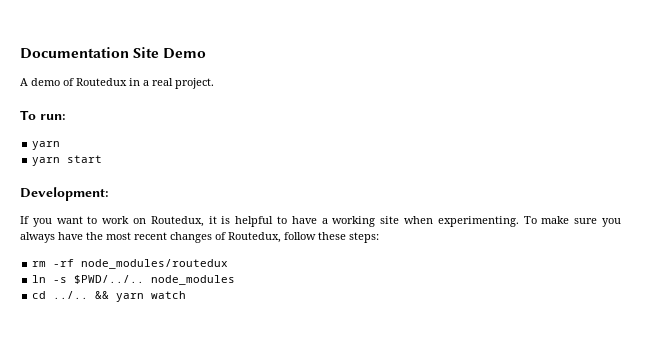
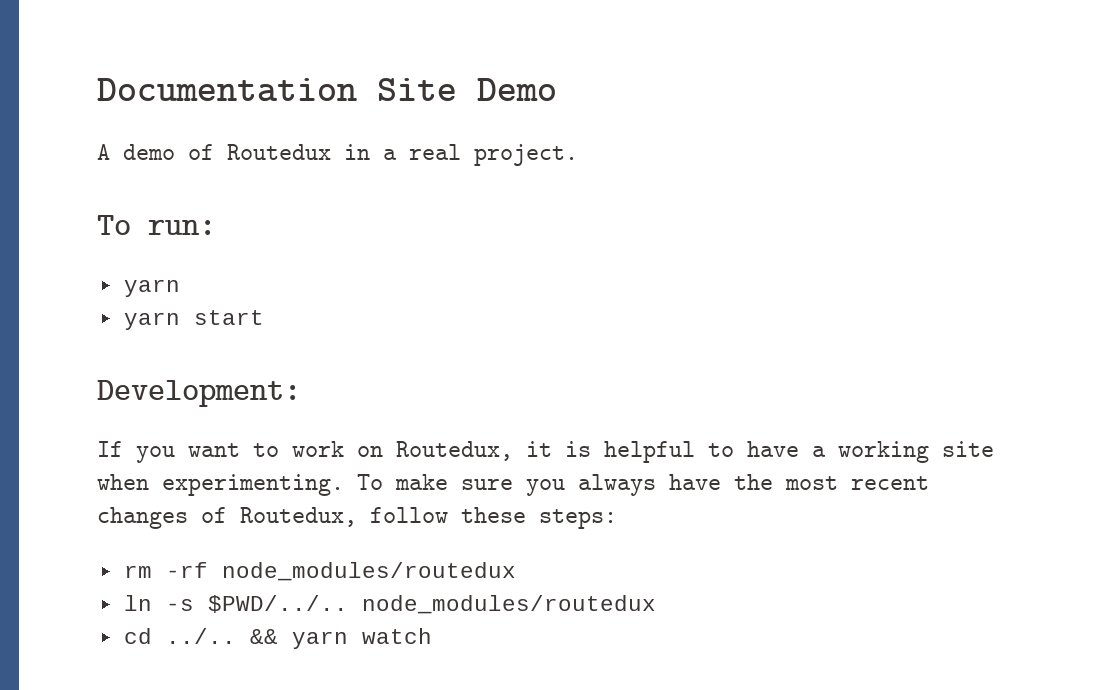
- ln -s $PWD/../.. node_modules
+ ln -s $PWD/../.. node_modules/routedux

